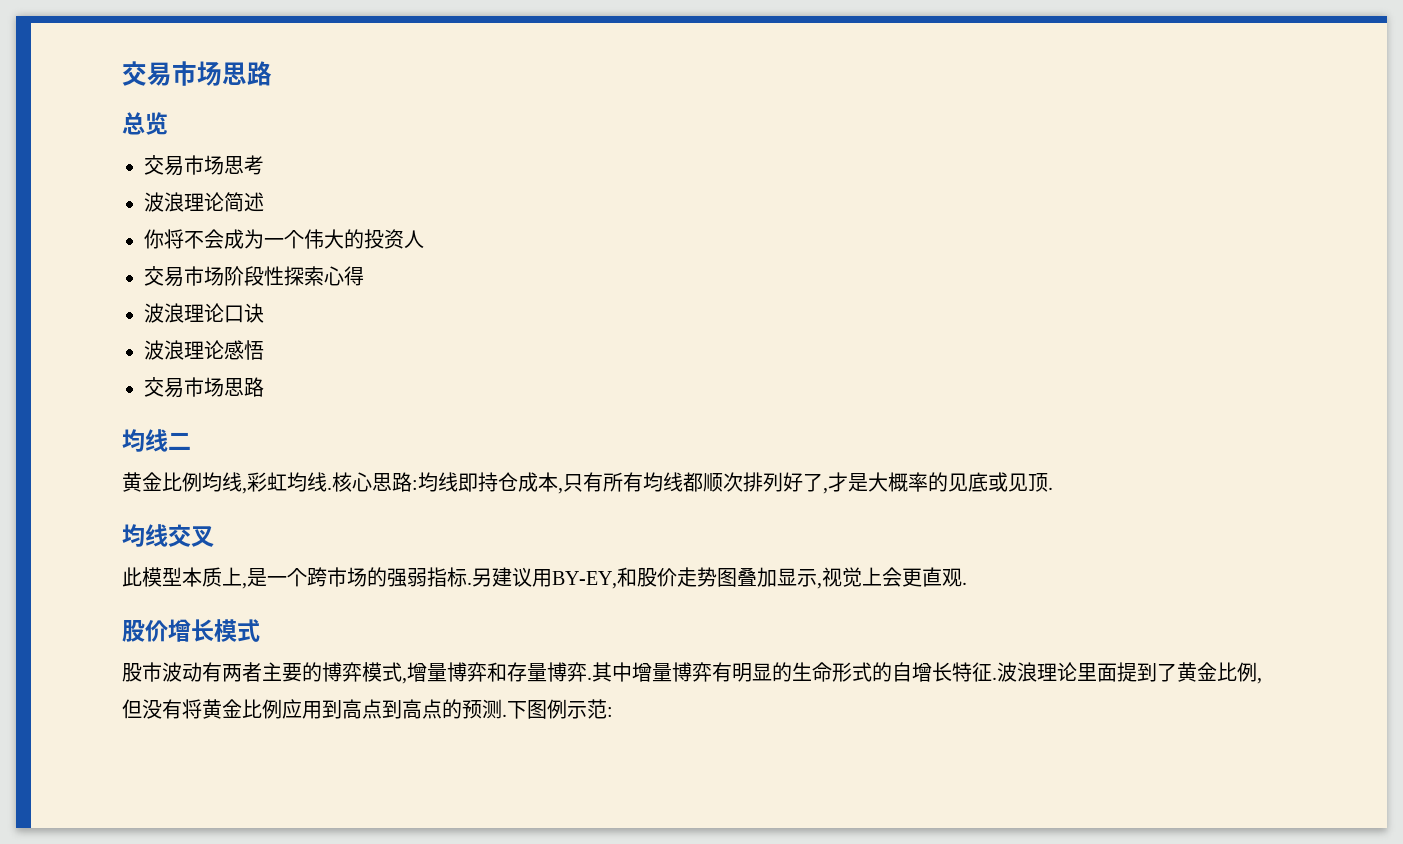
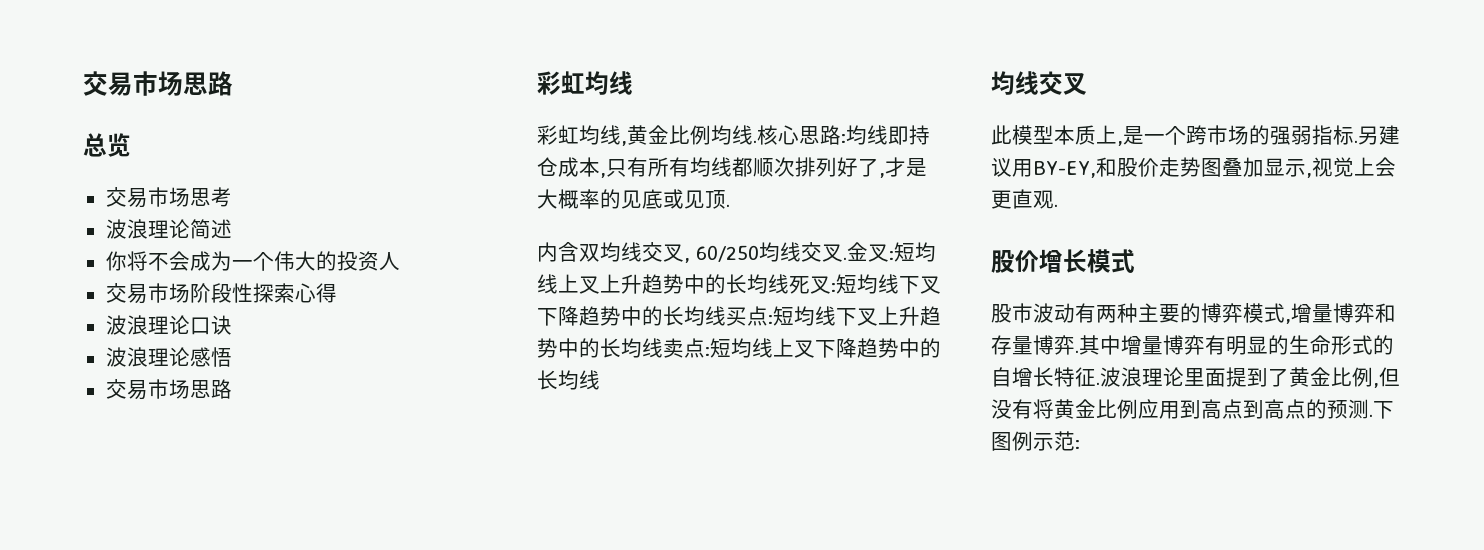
  波浪理论感悟
  交易市场思路
- 均线二
- 黄金比例均线,彩虹均线.
+ 彩虹均线
+ 彩虹均线,黄金比例均线.
+ 内含双均线交叉, 60/250均线交叉.金叉:短均线上叉上升趋势中的长均线死叉:短均线下叉下降趋势中的长均线买点:短均线下叉上升趋势中的长均线卖点:短均线上叉下降趋势中的长均线
- 股市波动有两者主要的博弈模式,增量博弈和存量博弈.
+ 股市波动有两种主要的博弈模式,增量博弈和存量博弈.

